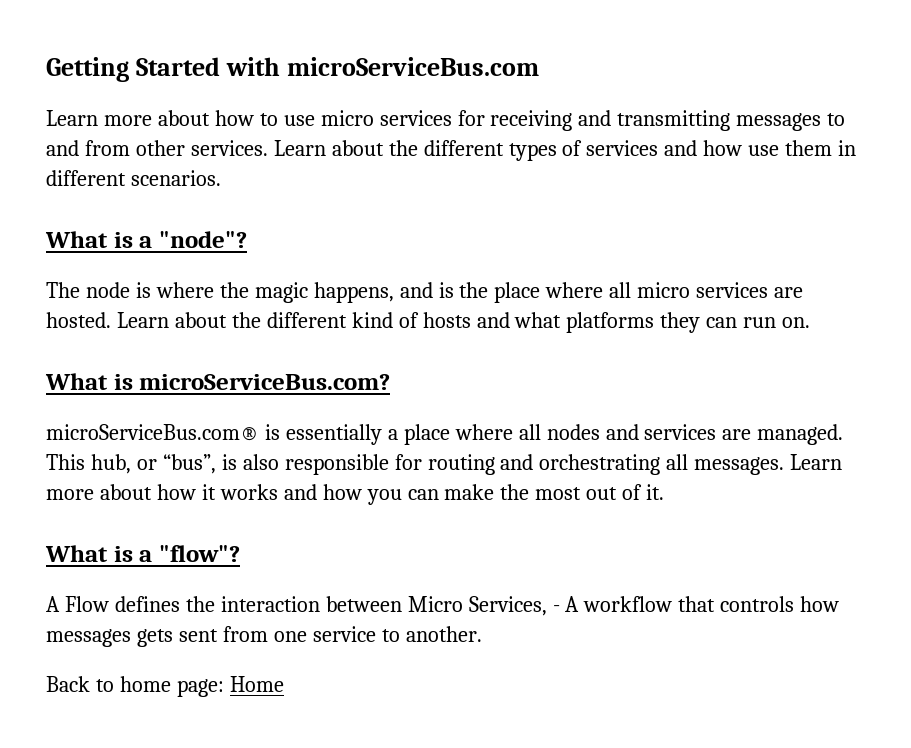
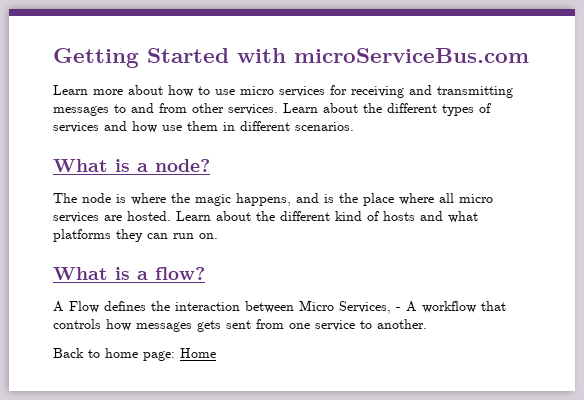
- What is a "node"?
+ What is a node?
- What is microServiceBus.com?
- microServiceBus.com® is essentially a place where all nodes and services are managed. This hub, or “bus”, is also responsible for routing and orchestrating all messages. Learn more about how it works and how you can make the most out of it.
- What is a "flow"?
+ What is a flow?

